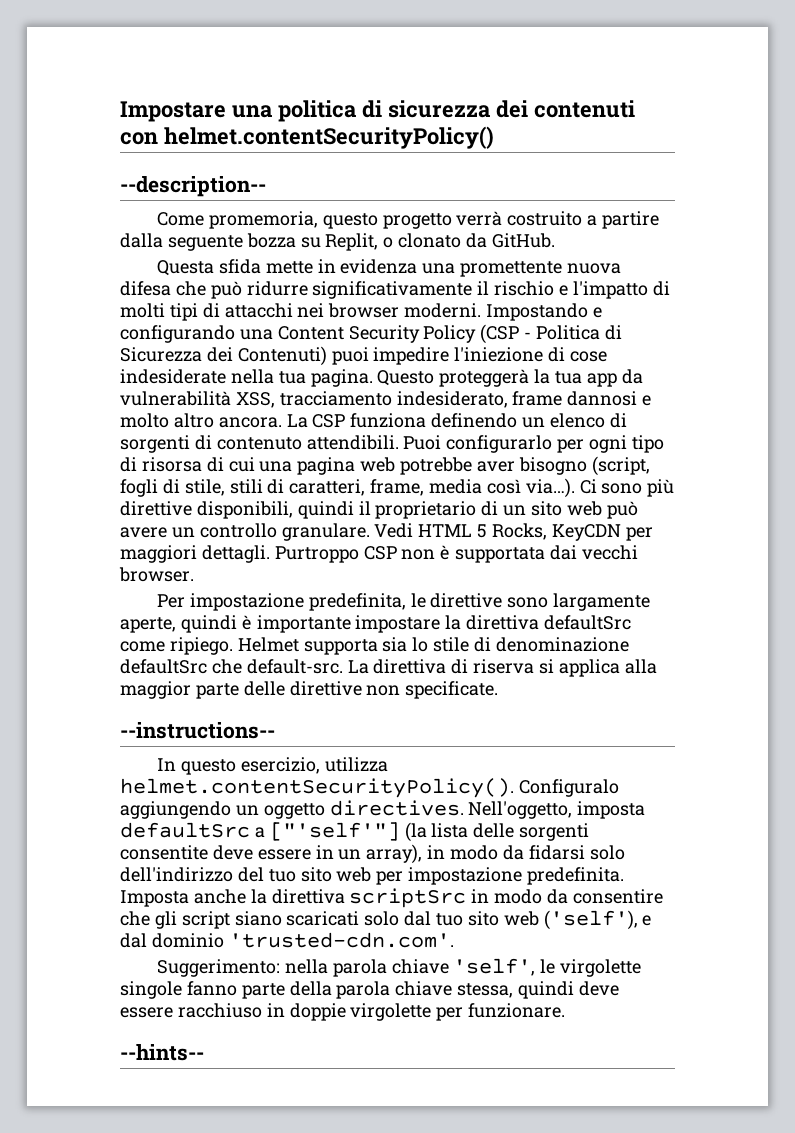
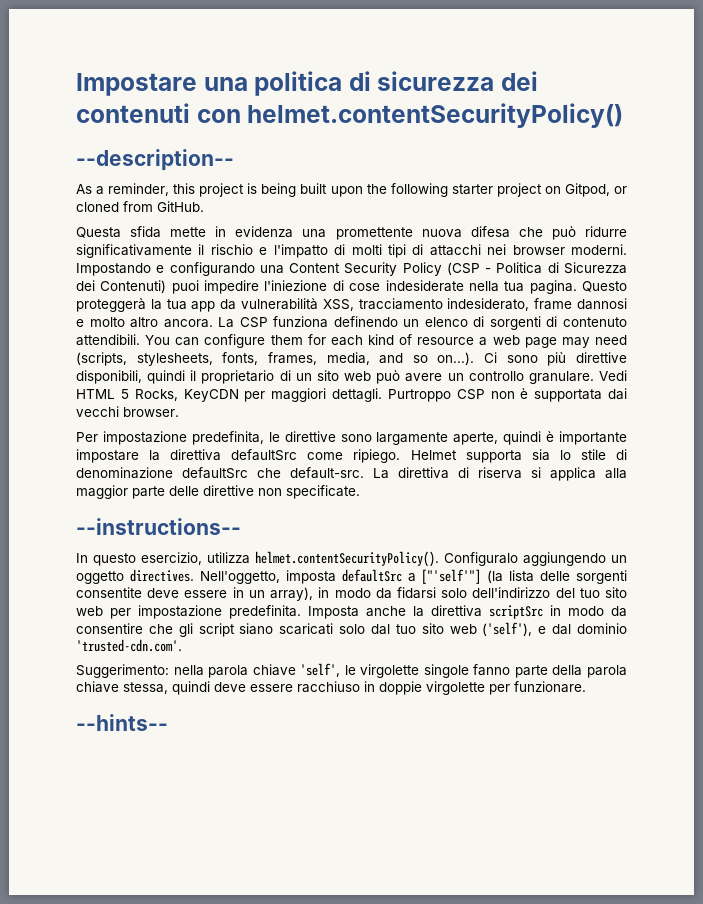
- Come promemoria, questo progetto verrà costruito a partire dalla seguente bozza su Replit, o clonato da GitHub.
+ As a reminder, this project is being built upon the following starter project on Gitpod, or cloned from GitHub.
- Puoi configurarlo per ogni tipo di risorsa di cui una pagina web potrebbe aver bisogno (script, fogli di stile, stili di caratteri, frame, media così via…). Ci sono più direttive disponibili, quindi il proprietario di un sito web può avere un controllo granulare.
+ You can configure them for each kind of resource a web page may need (scripts, stylesheets, fonts, frames, media, and so on...). Ci sono più direttive disponibili, quindi il proprietario di un sito web può avere un controllo granulare.

